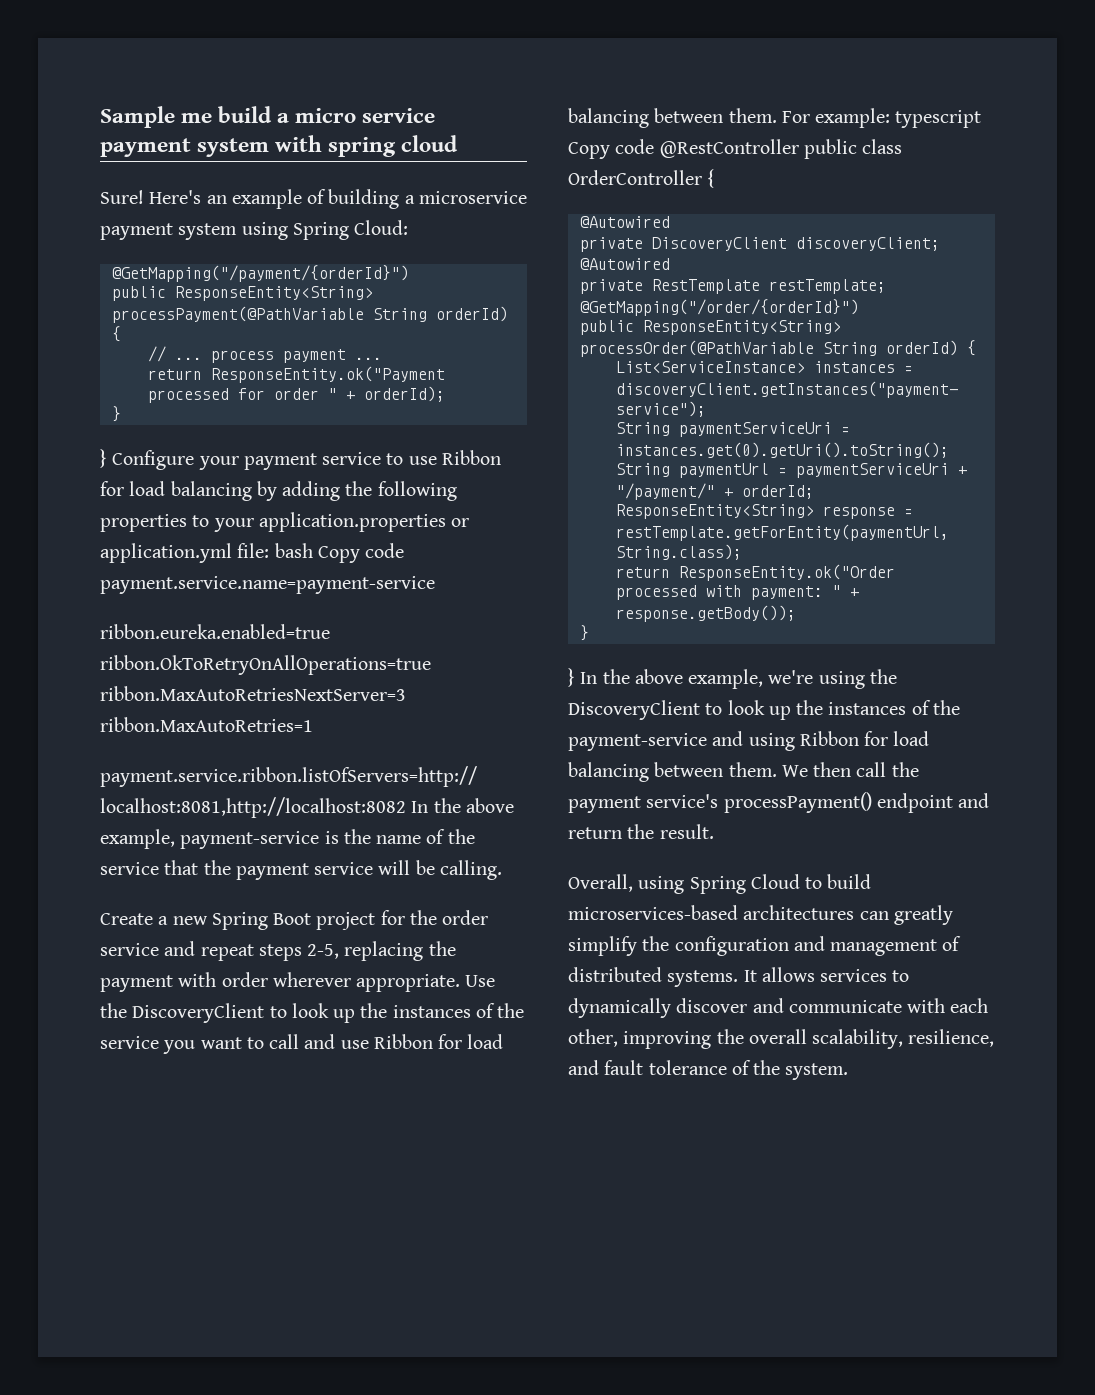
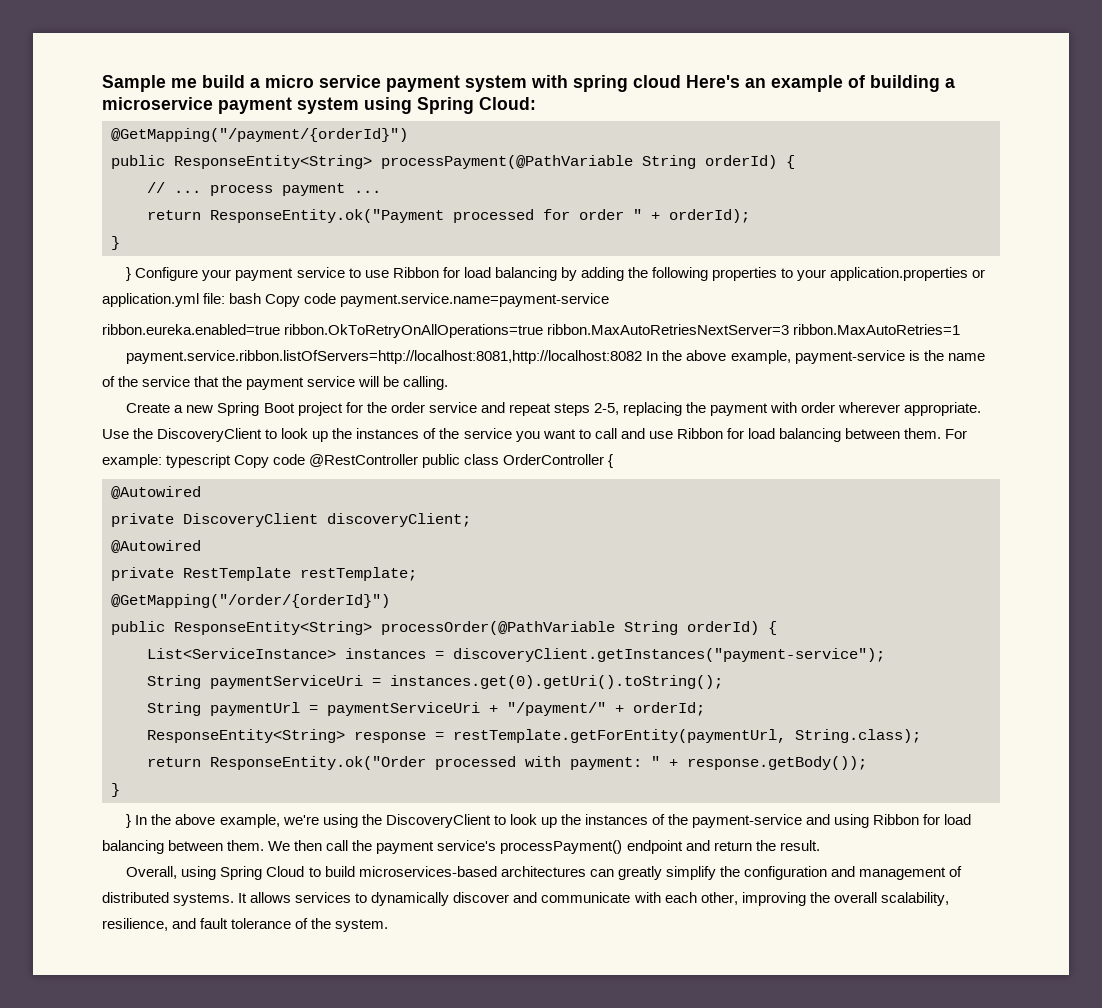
- Sample me build a micro service payment system with spring cloud
- Sure! Here's an example of building a microservice payment system using Spring Cloud:
+ Sample me build a micro service payment system with spring cloud Here's an example of building a microservice payment system using Spring Cloud:

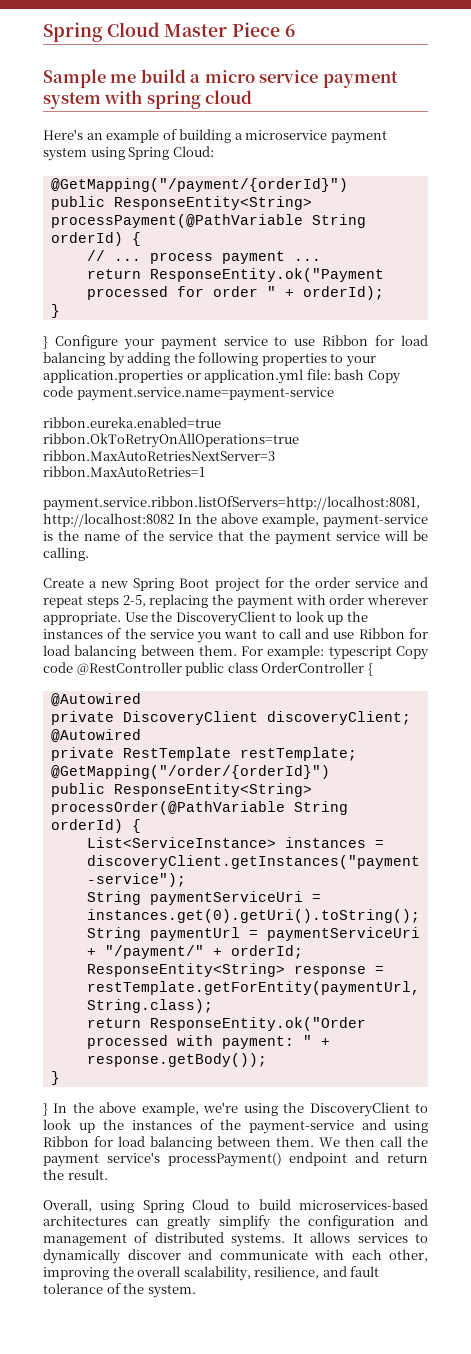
+ Spring Cloud Master Piece 6
- Sample me build a micro service payment system with spring cloud Here's an example of building a microservice payment system using Spring Cloud:
+ Sample me build a micro service payment system with spring cloud
+ Here's an example of building a microservice payment system using Spring Cloud:

